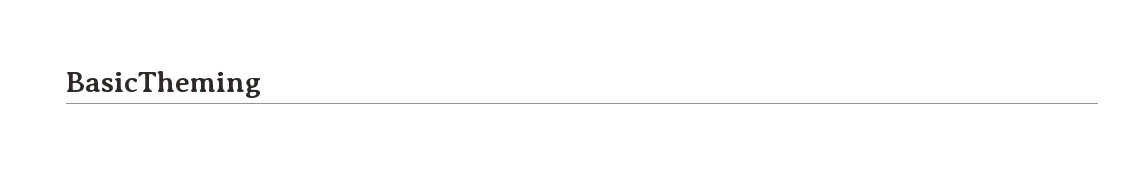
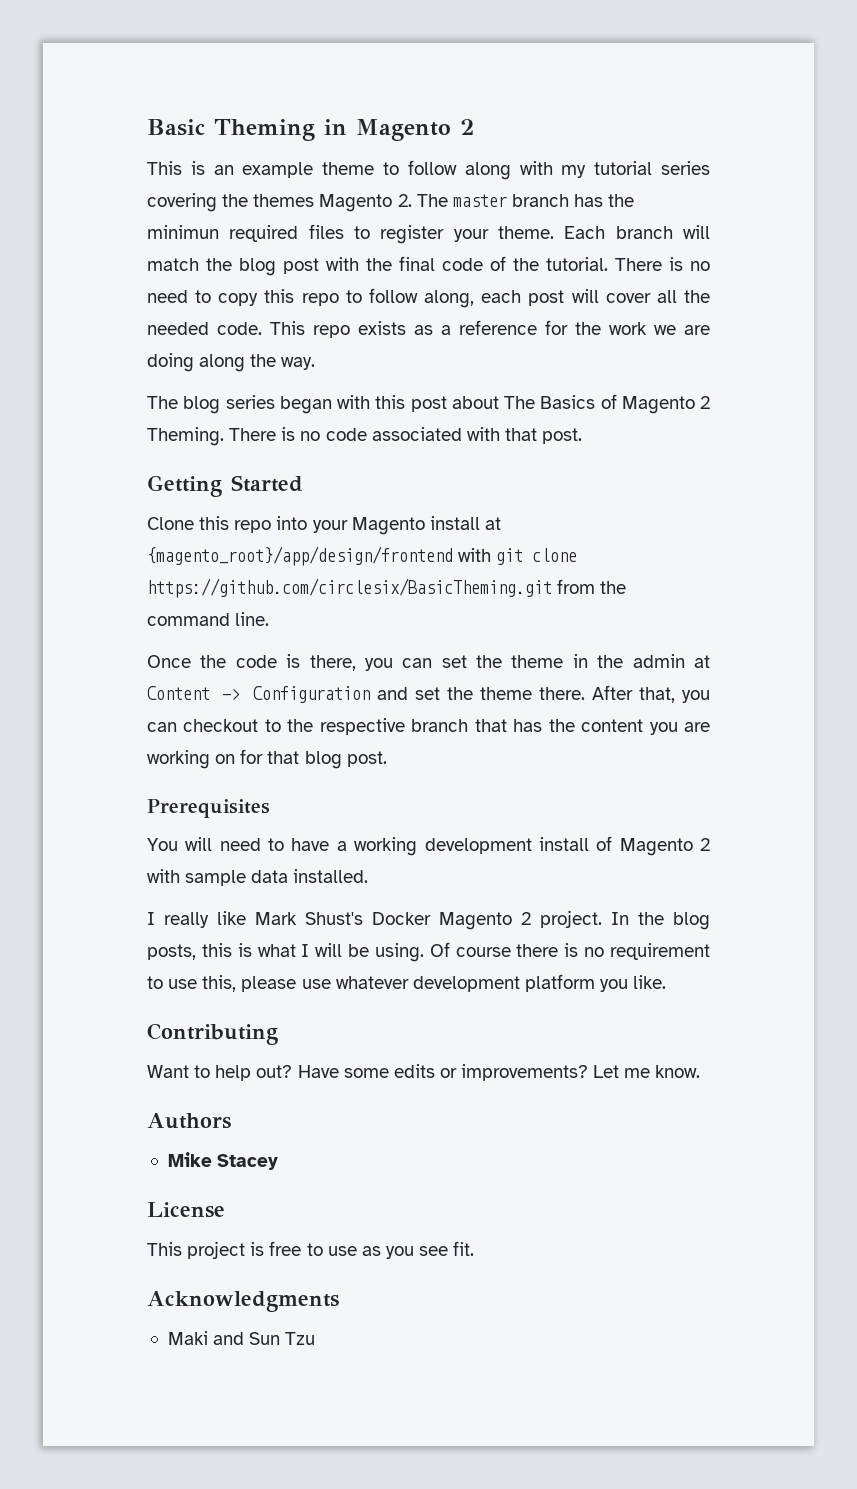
- BasicTheming
+ Basic Theming in Magento 2
+ This is an example theme to follow along with my tutorial series covering the themes Magento 2. The master branch has the minimun required files to register your theme. Each branch will match the blog post with the final code of the tutorial. There is no need to copy this repo to follow along, each post will cover all the needed code. This repo exists as a reference for the work we are doing along the way.
+ The blog series began with this post about The Basics of Magento 2 Theming. There is no code associated with that post.
+ Getting Started
+ Clone this repo into your Magento install at {magento_root}/app/design/frontend with git clone https://github.com/circlesix/BasicTheming.git from the command line.
+ Once the code is there, you can set the theme in the admin at Content -> Configuration and set the theme there. After that, you can checkout to the respective branch that has the content you are working on for that blog post.
+ Prerequisites
+ You will need to have a working development install of Magento 2 with sample data installed.
+ I really like Mark Shust's Docker Magento 2 project. In the blog posts, this is what I will be using. Of course there is no requirement to use this, please use whatever development platform you like.
+ Contributing
+ Want to help out? Have some edits or improvements? Let me know.
+ Authors
+ Mike Stacey
+ License
+ This project is free to use as you see fit.
+ Acknowledgments
+ Maki and Sun Tzu

